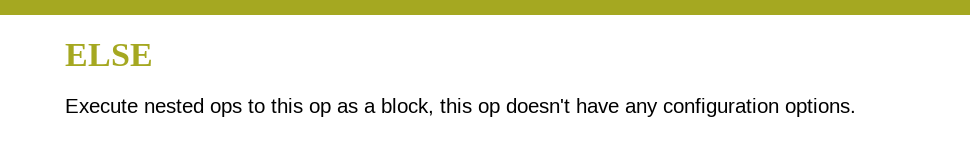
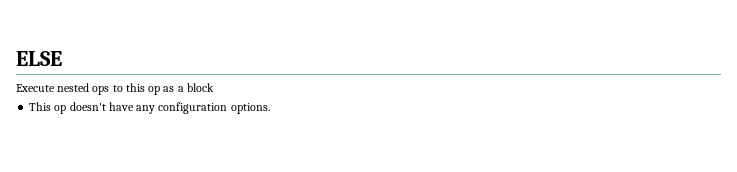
- Execute nested ops to this op as a block, this op doesn't have any configuration options.
+ Execute nested ops to this op as a block
+ This op doesn't have any configuration options.

